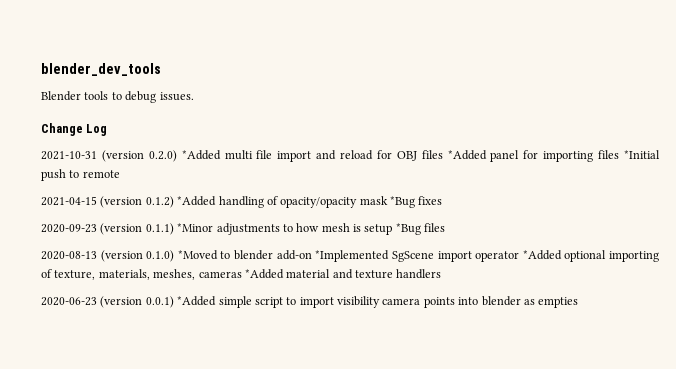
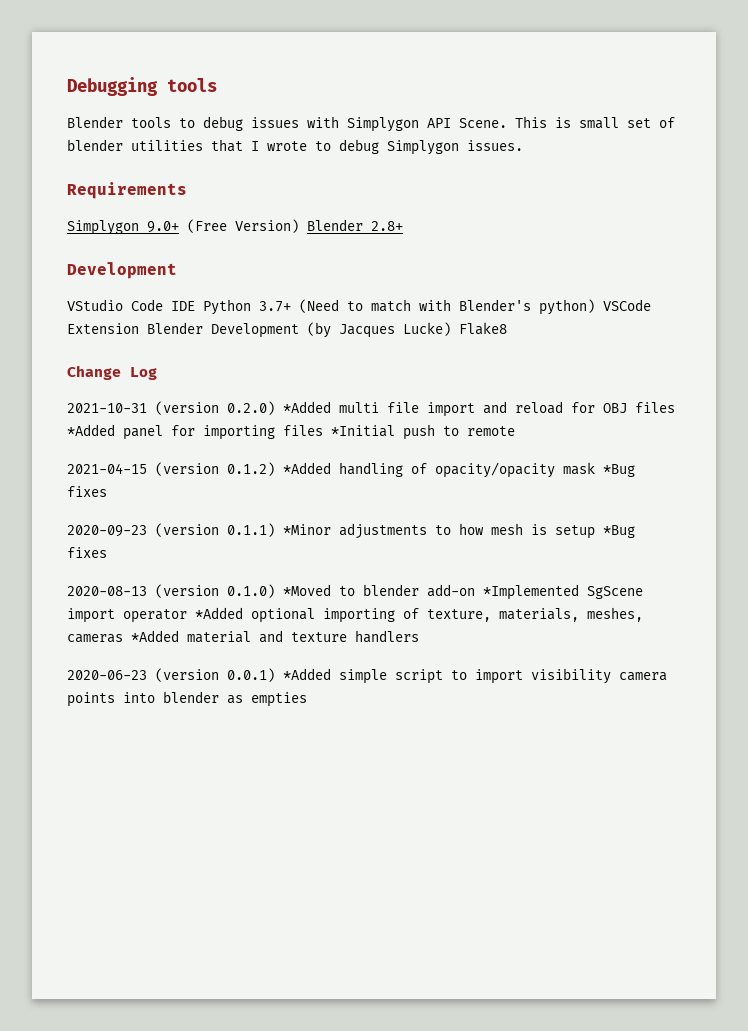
- blender_dev_tools
+ Debugging tools
- Blender tools to debug issues.
+ Blender tools to debug issues with Simplygon API Scene. This is small set of blender utilities that I wrote to debug Simplygon issues.
+ Requirements
+ Simplygon 9.0+ (Free Version) Blender 2.8+
+ Development
+ VStudio Code IDE Python 3.7+ (Need to match with Blender's python) VSCode Extension Blender Development (by Jacques Lucke) Flake8
- 2020-09-23 (version 0.1.1) *Minor adjustments to how mesh is setup *Bug files
+ 2020-09-23 (version 0.1.1) *Minor adjustments to how mesh is setup *Bug fixes

